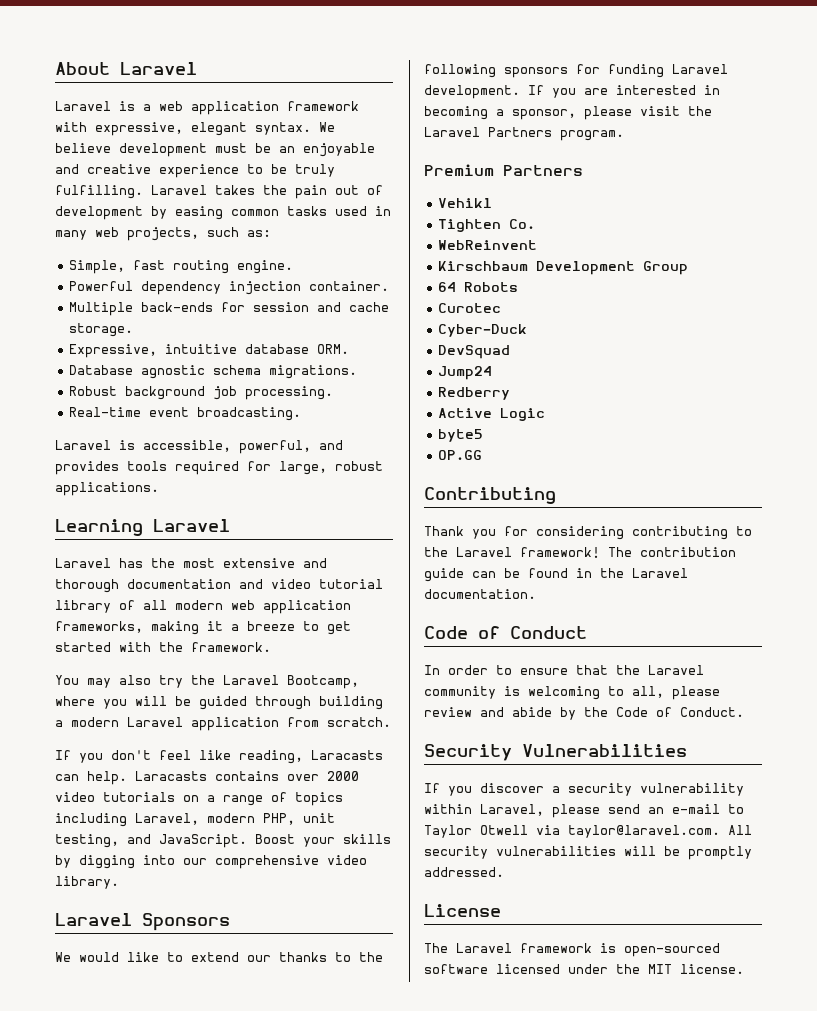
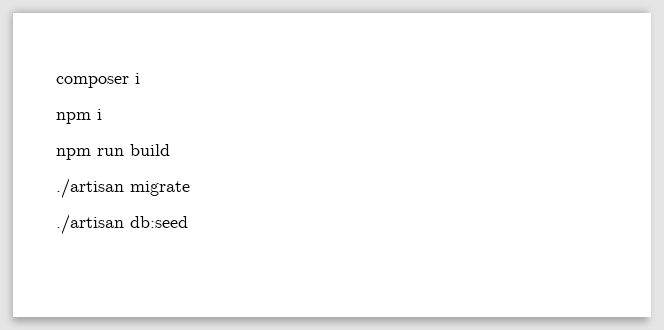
- About Laravel
- Laravel is a web application framework with expressive, elegant syntax. We believe development must be an enjoyable and creative experience to be truly fulfilling. Laravel takes the pain out of development by easing common tasks used in many web projects, such as:
- Simple, fast routing engine.
- Powerful dependency injection container.
- Multiple back-ends for session and cache storage.
- Expressive, intuitive database ORM.
- Database agnostic schema migrations.
- Robust background job processing.
- Real-time event broadcasting.
- Laravel is accessible, powerful, and provides tools required for large, robust applications.
- Learning Laravel
- Laravel has the most extensive and thorough documentation and video tutorial library of all modern web application frameworks, making it a breeze to get started with the framework.
- You may also try the Laravel Bootcamp, where you will be guided through building a modern Laravel application from scratch.
- If you don't feel like reading, Laracasts can help. Laracasts contains over 2000 video tutorials on a range of topics including Laravel, modern PHP, unit testing, and JavaScript. Boost your skills by digging into our comprehensive video library.
- Laravel Sponsors
- We would like to extend our thanks to the following sponsors for funding Laravel development. If you are interested in becoming a sponsor, please visit the Laravel Partners program.
- Premium Partners
- Vehikl
- Tighten Co.
- WebReinvent
- Kirschbaum Development Group
- 64 Robots
- Curotec
- Cyber-Duck
- DevSquad
- Jump24
- Redberry
- Active Logic
- byte5
- OP.GG
- Contributing
- Thank you for considering contributing to the Laravel framework! The contribution guide can be found in the Laravel documentation.
- Code of Conduct
- In order to ensure that the Laravel community is welcoming to all, please review and abide by the Code of Conduct.
- Security Vulnerabilities
- If you discover a security vulnerability within Laravel, please send an e-mail to Taylor Otwell via taylor@laravel.com. All security vulnerabilities will be promptly addressed.
- License
- The Laravel framework is open-sourced software licensed under the MIT license.
+ composer i
+ npm i
+ npm run build
+ ./artisan migrate
+ ./artisan db:seed

